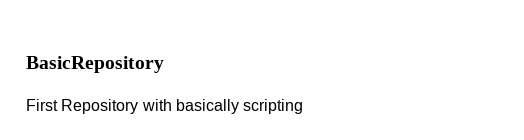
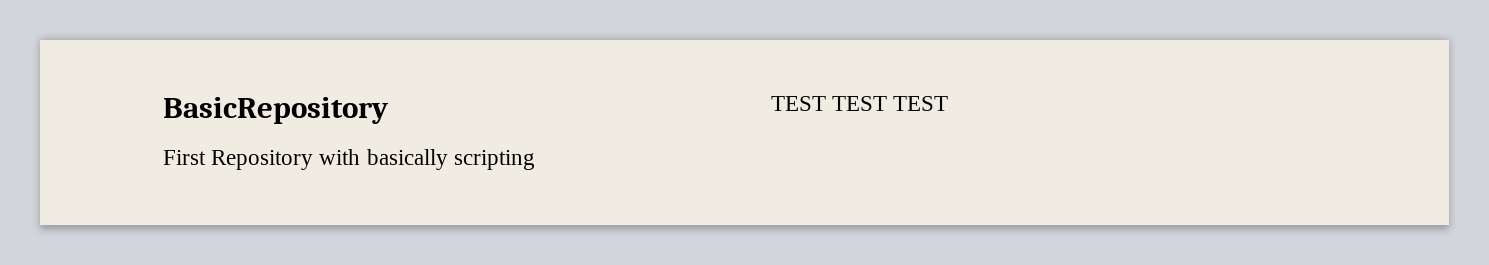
+ TEST TEST TEST

